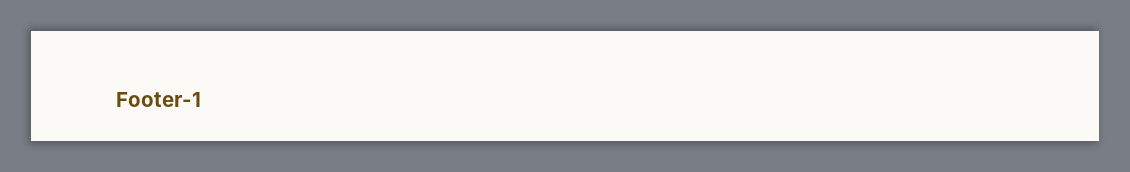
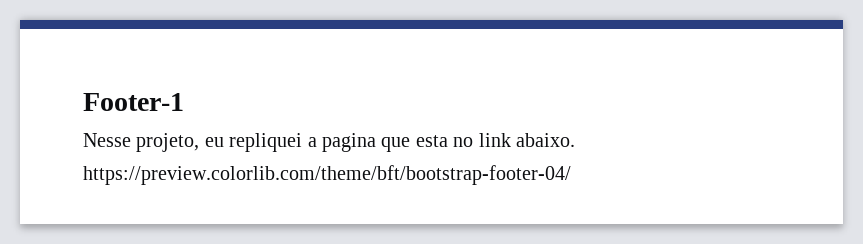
+ Nesse projeto, eu repliquei a pagina que esta no link abaixo.
+ https://preview.colorlib.com/theme/bft/bootstrap-footer-04/

